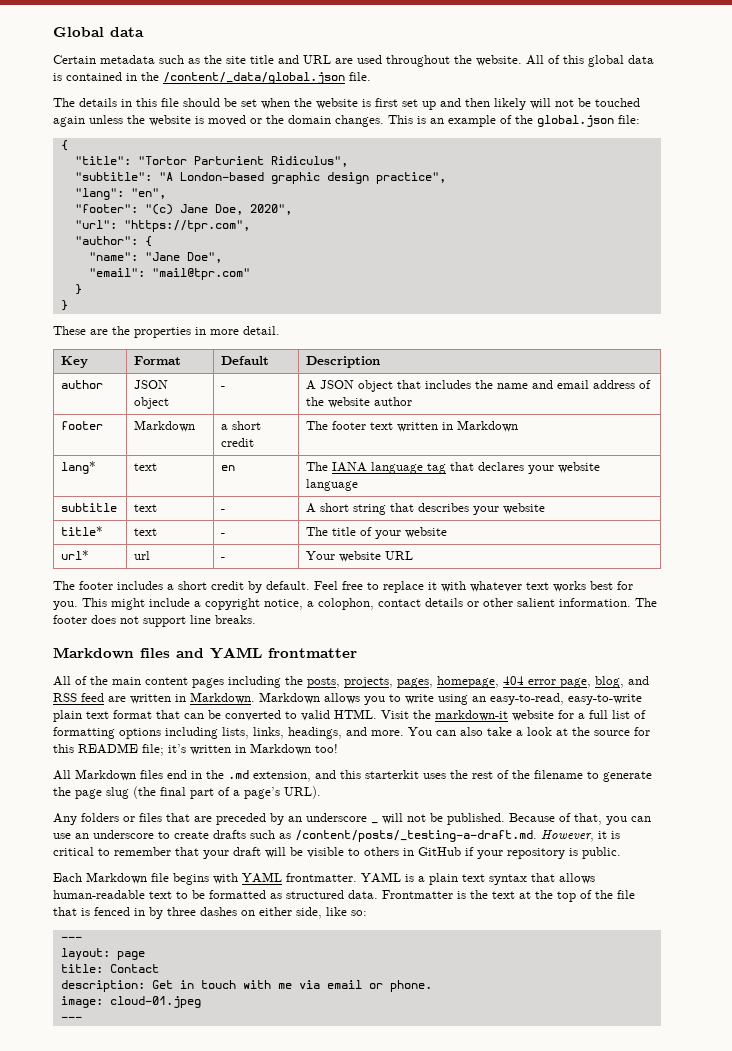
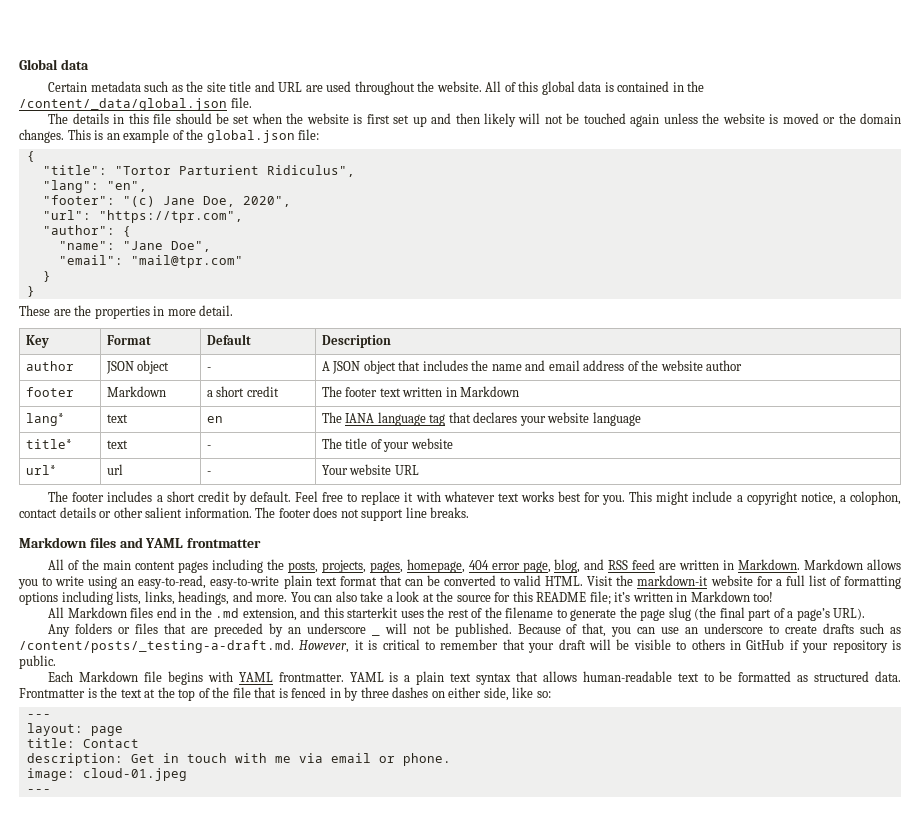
- "subtitle": "A London-based graphic design practice",
- subtitle | text | - | A short string that describes your website

